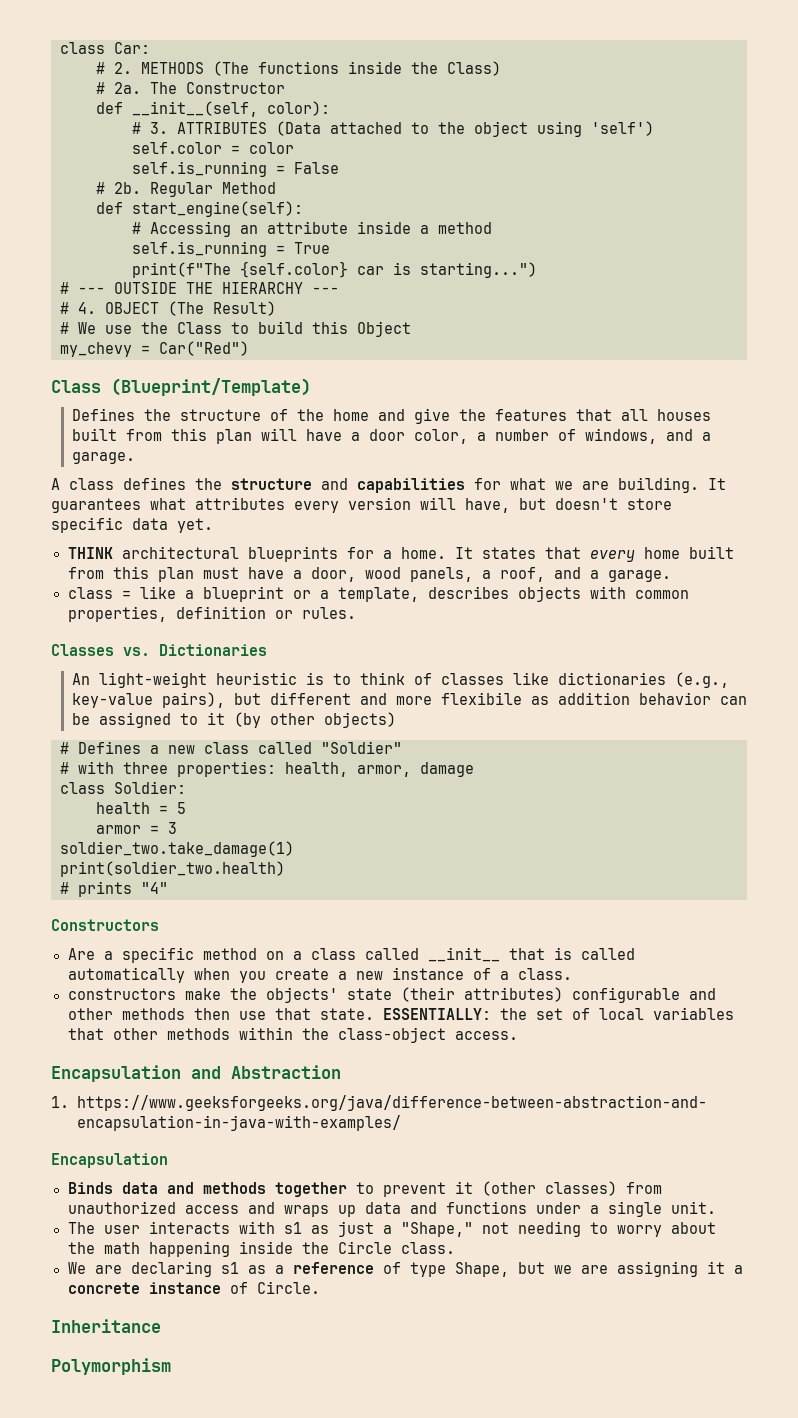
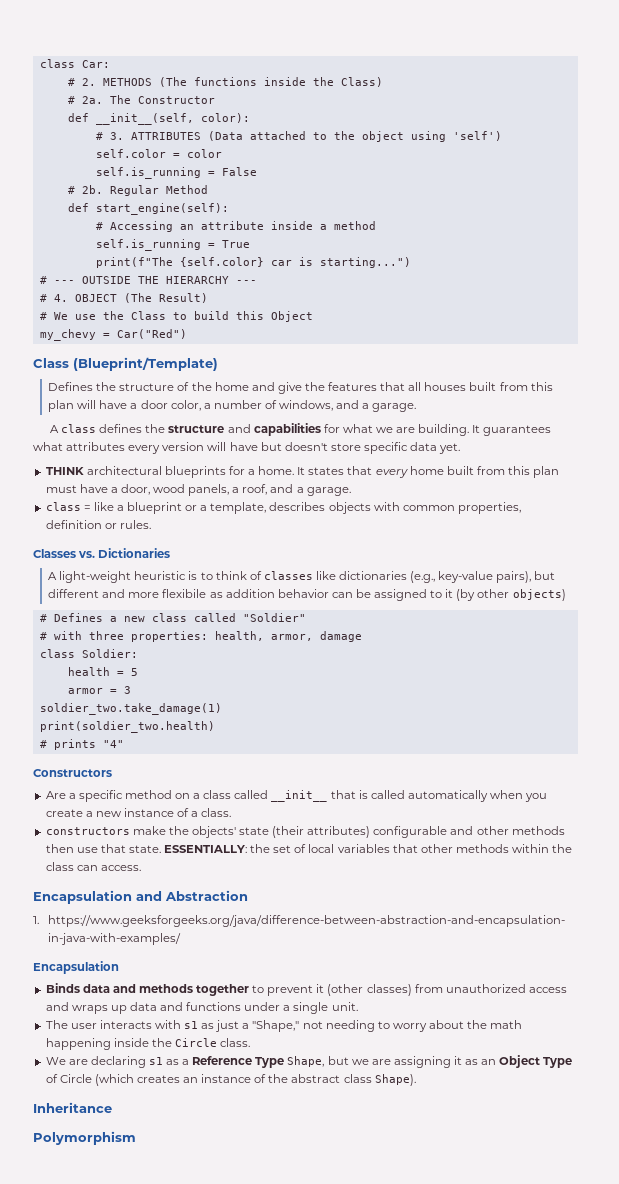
- It guarantees what attributes every version will have, but doesn't store specific data yet.
+ It guarantees what attributes every version will have but doesn't store specific data yet.
- An light-weight heuristic is to think of classes like dictionaries (e.g., key-value pairs), but different and more flexibile as addition behavior can be assigned to it (by other objects)
+ A light-weight heuristic is to think of classes like dictionaries (e.g., key-value pairs), but different and more flexibile as addition behavior can be assigned to it (by other objects)
- ESSENTIALLY: the set of local variables that other methods within the class-object access.
+ ESSENTIALLY: the set of local variables that other methods within the class can access.
- We are declaring s1 as a reference of type Shape, but we are assigning it a concrete instance of Circle.
+ We are declaring s1 as a Reference Type Shape, but we are assigning it as an Object Type of Circle (which creates an instance of the abstract class Shape).

